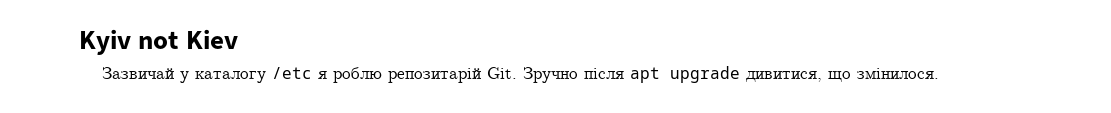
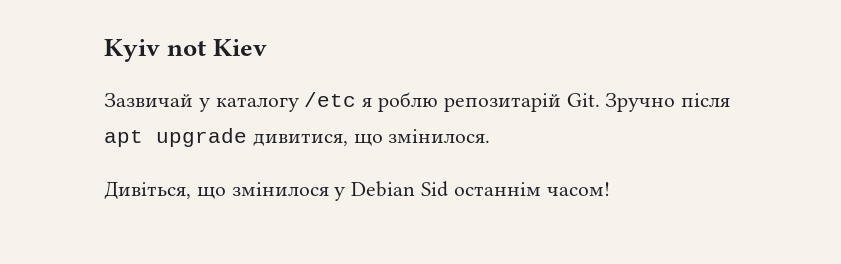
+ Дивіться, що змінилося у Debian Sid останнім часом!

